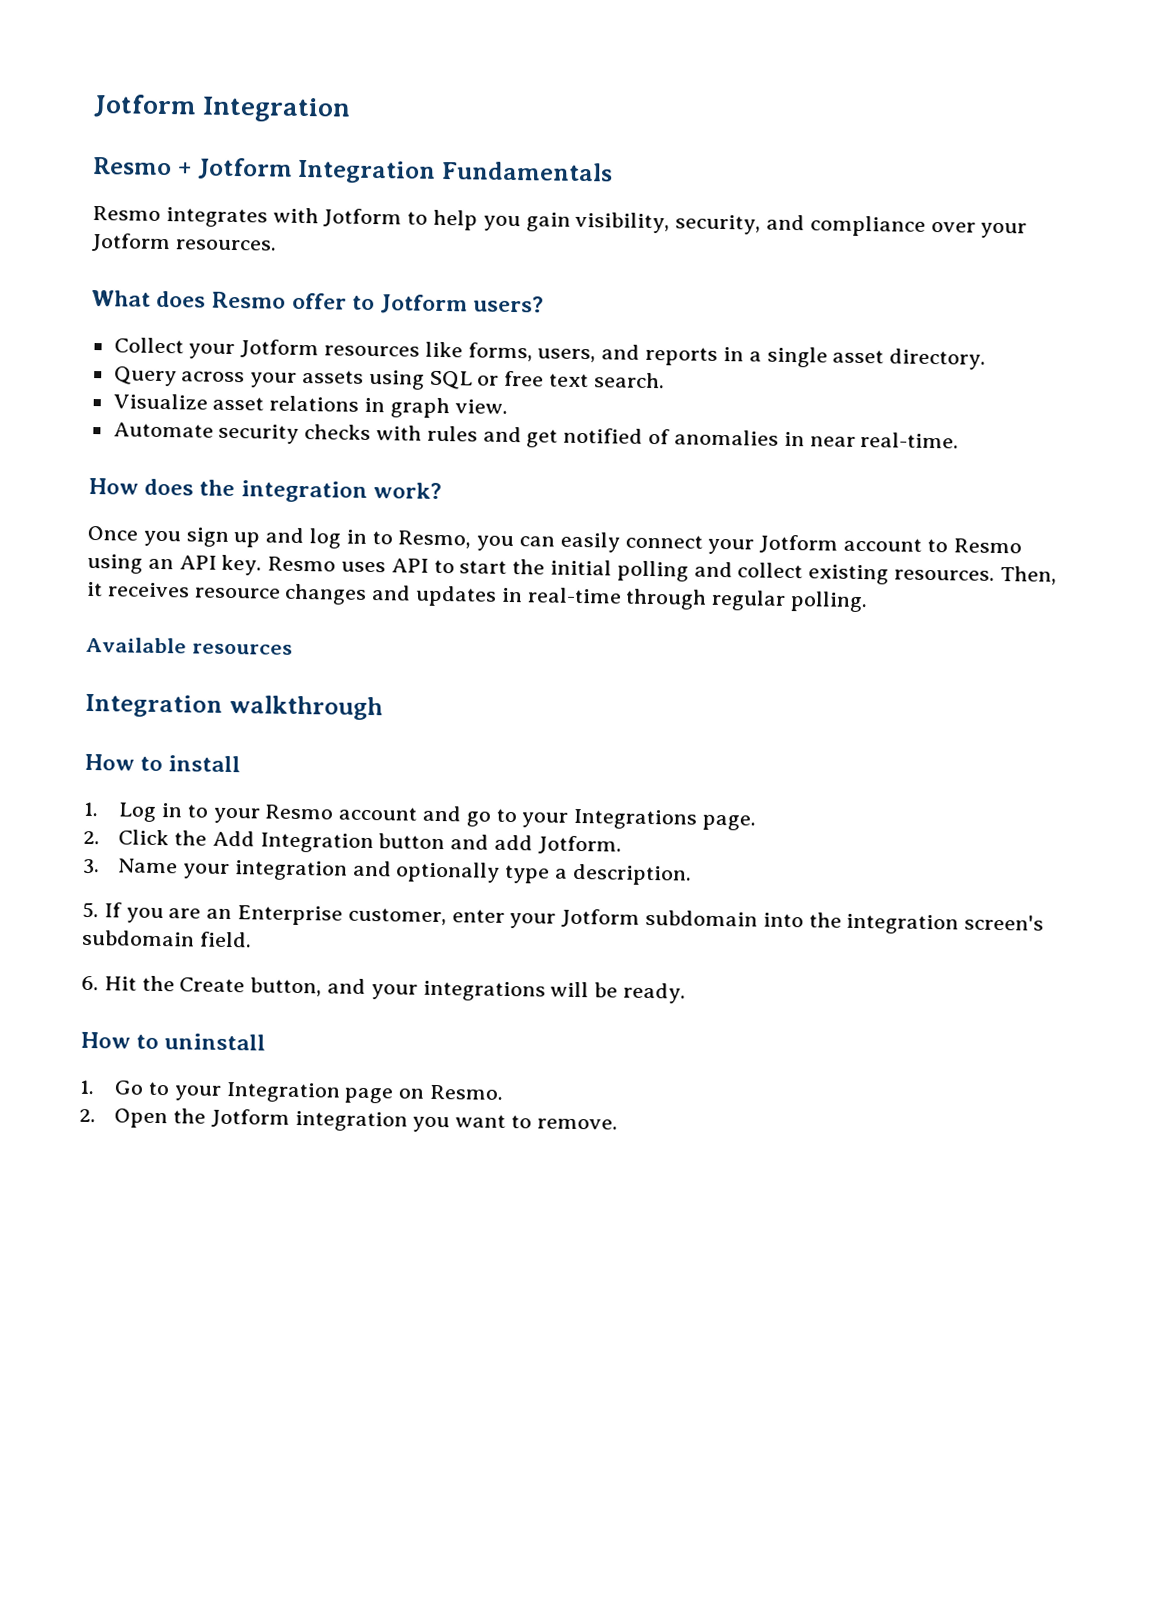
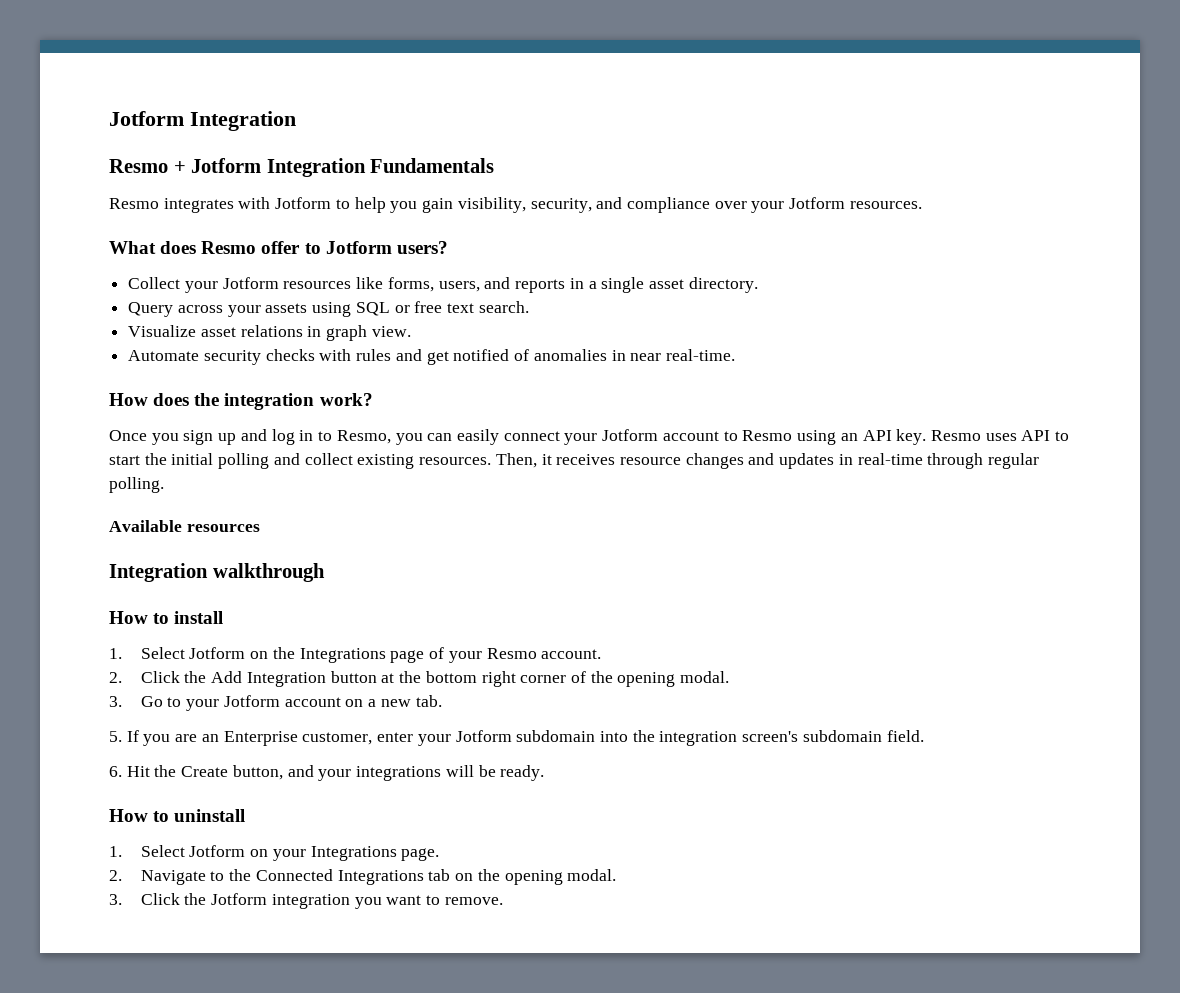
- 1. Log in to your Resmo account and go to your Integrations page.
+ 1. Select Jotform on the Integrations page of your Resmo account.
- 2. Click the Add Integration button and add Jotform.
- 3. Name your integration and optionally type a description.
+ 2. Click the Add Integration button at the bottom right corner of the opening modal.
+ 3. Go to your Jotform account on a new tab.
- 1. Go to your Integration page on Resmo.
- 2. Open the Jotform integration you want to remove.
+ 1. Select Jotform on your Integrations page.
+ 2. Navigate to the Connected Integrations tab on the opening modal.
+ 3. Click the Jotform integration you want to remove.

